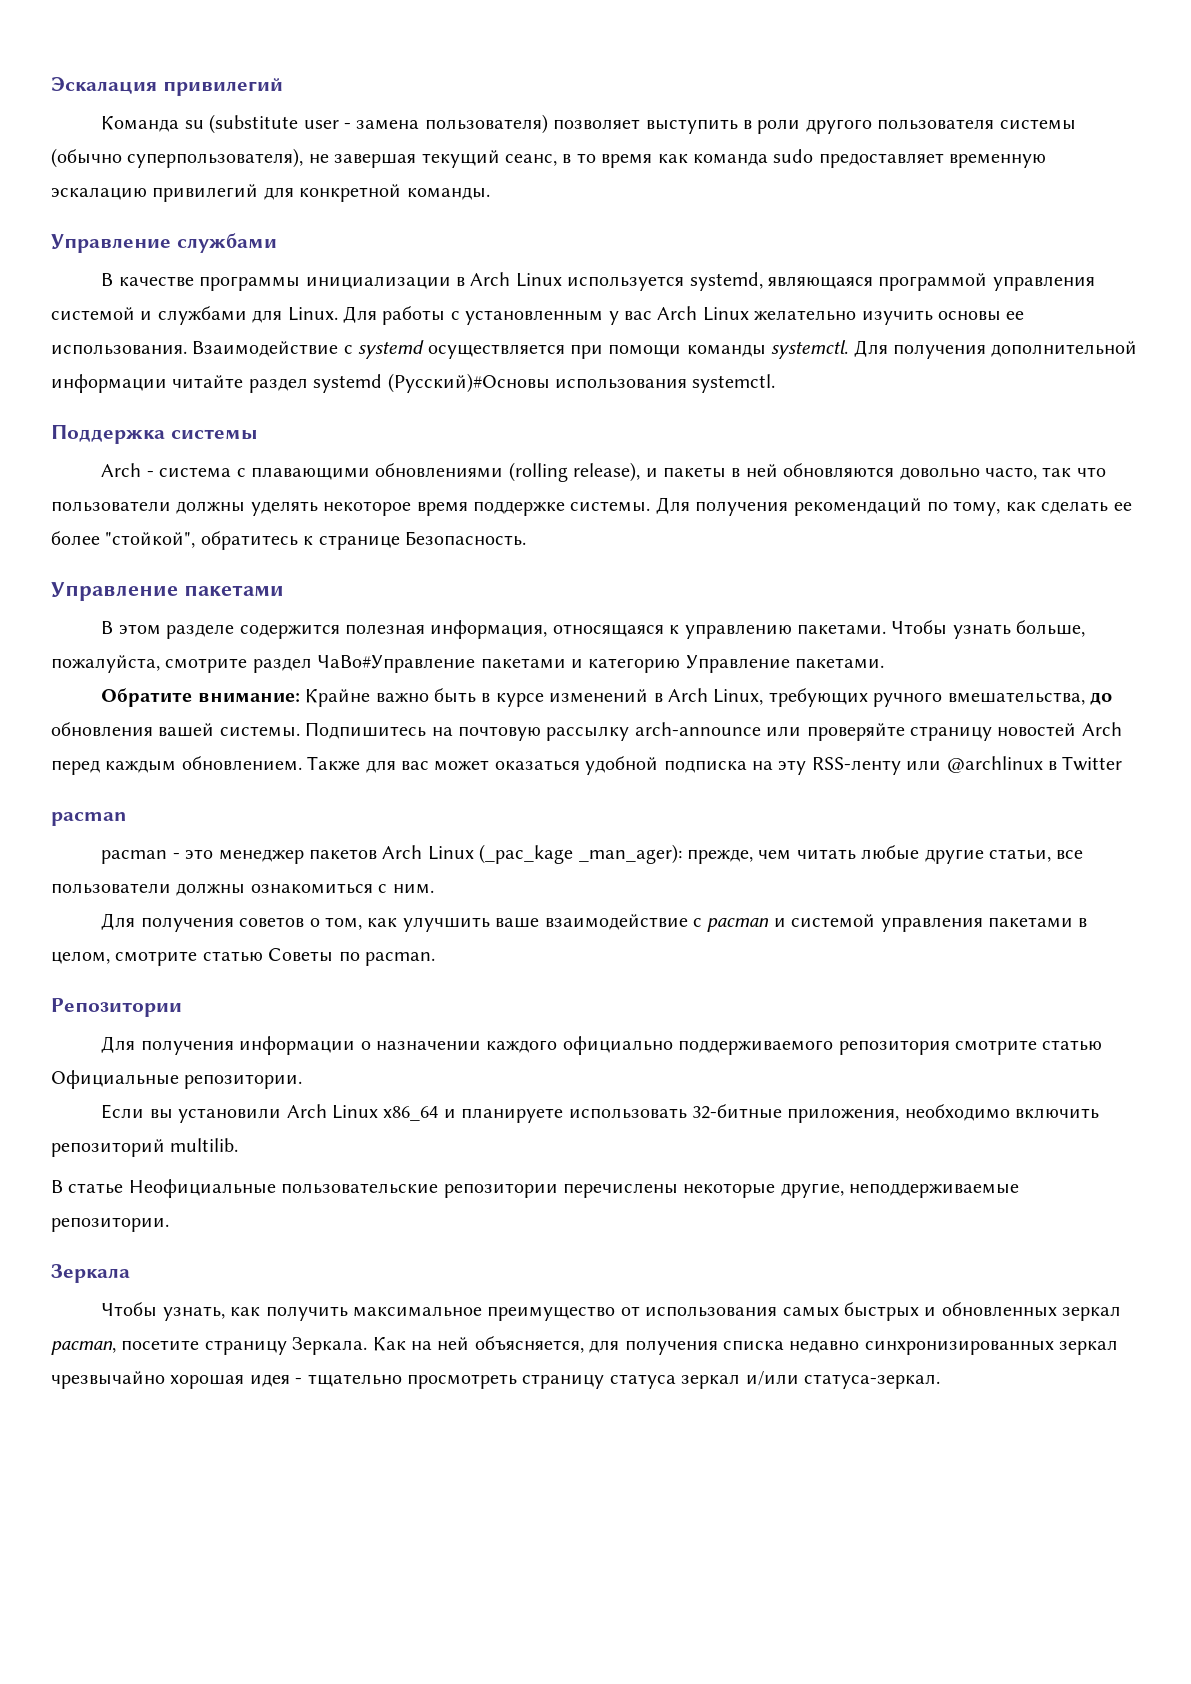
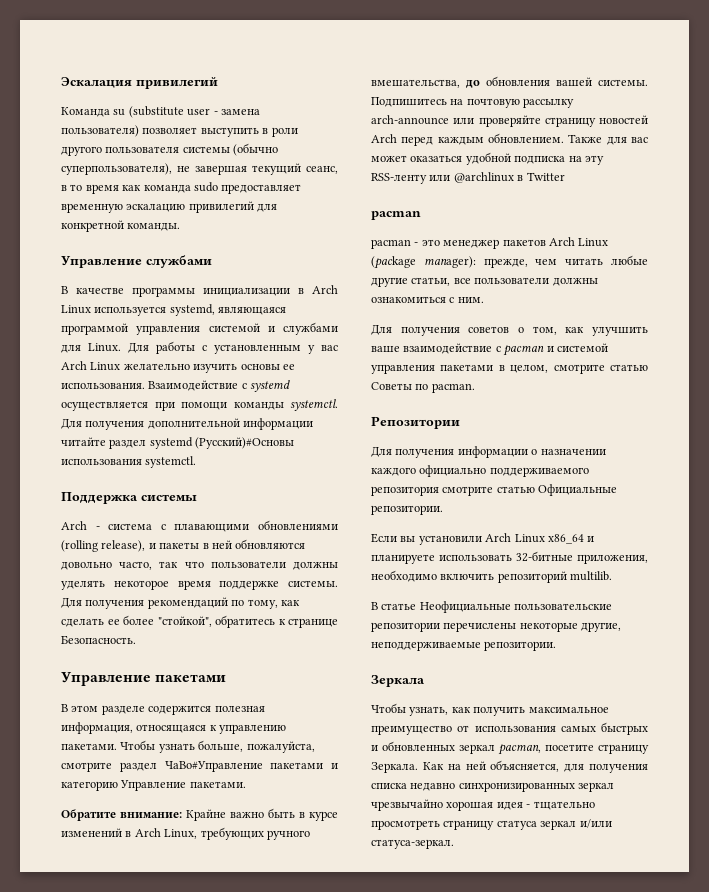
- pacman - это менеджер пакетов Arch Linux (_pac_kage _man_ager): прежде, чем читать любые другие статьи, все пользователи должны ознакомиться с ним.
+ pacman - это менеджер пакетов Arch Linux (package manager): прежде, чем читать любые другие статьи, все пользователи должны ознакомиться с ним.

